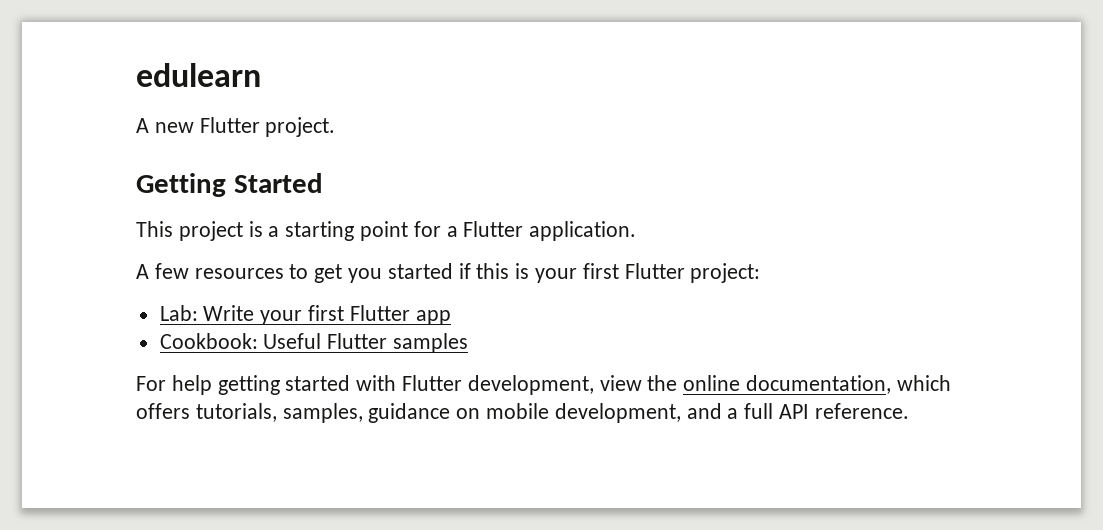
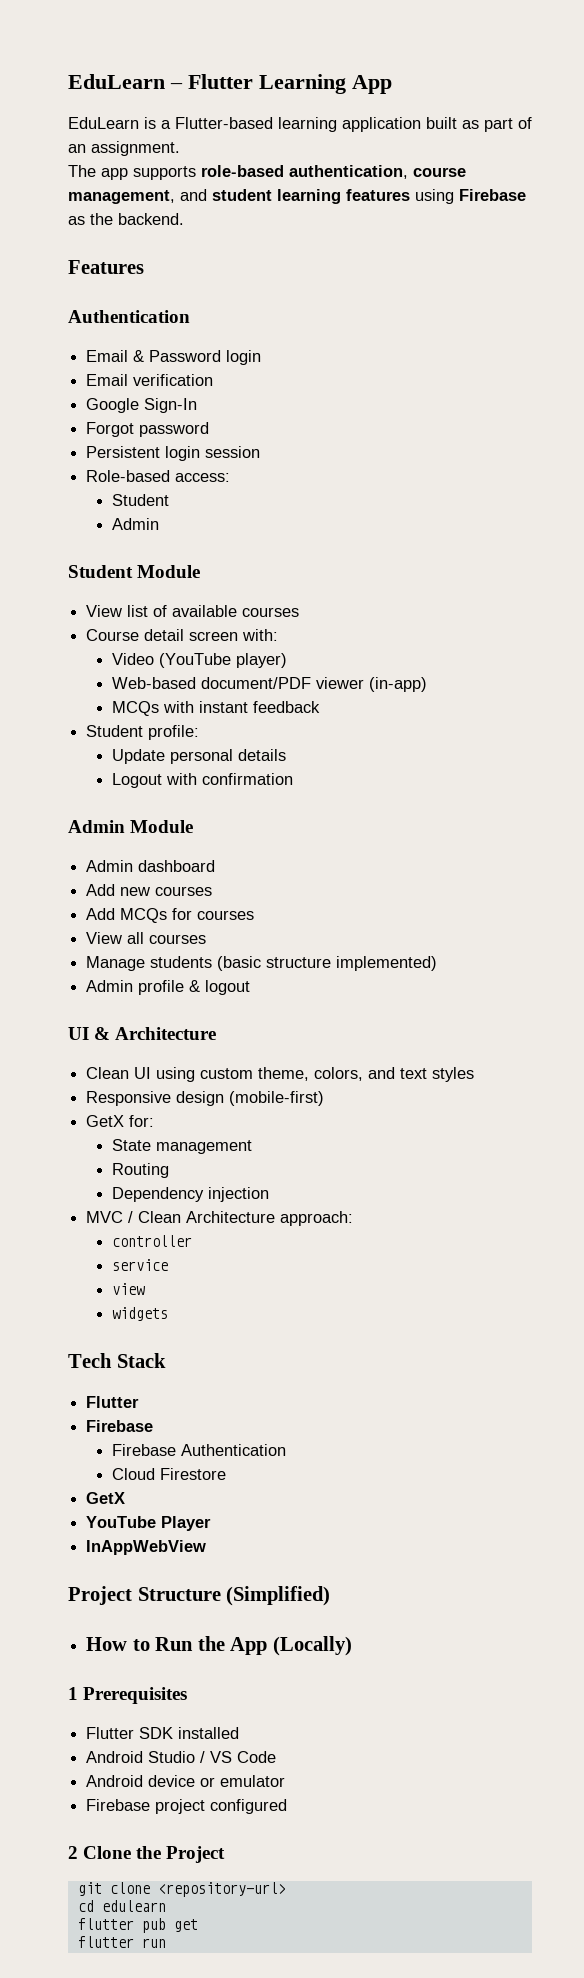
- edulearn
- A new Flutter project.
- Getting Started
- This project is a starting point for a Flutter application.
- A few resources to get you started if this is your first Flutter project:
- Lab: Write your first Flutter app
- Cookbook: Useful Flutter samples
- For help getting started with Flutter development, view the online documentation, which offers tutorials, samples, guidance on mobile development, and a full API reference.
+ EduLearn – Flutter Learning App
+ EduLearn is a Flutter-based learning application built as part of an assignment.
+ The app supports role-based authentication, course management, and student learning features using Firebase as the backend.
+ Features
+ Authentication
+ Email & Password login
+ Email verification
+ Google Sign-In
+ Forgot password
+ Persistent login session
+ Role-based access:
+ Student
+ Admin
+ Student Module
+ View list of available courses
+ Course detail screen with:
+ Video (YouTube player)
+ Web-based document/PDF viewer (in-app)
+ MCQs with instant feedback
+ Student profile:
+ Update personal details
+ Logout with confirmation
+ Admin Module
+ Admin dashboard
+ Add new courses
+ Add MCQs for courses
+ View all courses
+ Manage students (basic structure implemented)
+ Admin profile & logout
+ UI & Architecture
+ Clean UI using custom theme, colors, and text styles
+ Responsive design (mobile-first)
+ GetX for:
+ State management
+ Routing
+ Dependency injection
+ MVC / Clean Architecture approach:
+ controller
+ service
+ view
+ widgets
+ Tech Stack
+ Flutter
+ Firebase
+ Firebase Authentication
+ Cloud Firestore
+ GetX
+ YouTube Player
+ InAppWebView
+ Project Structure (Simplified)
+ How to Run the App (Locally)
+ 1 Prerequisites
+ Flutter SDK installed
+ Android Studio / VS Code
+ Android device or emulator
+ Firebase project configured
+ 2 Clone the Project
+ git clone <repository-url>
+ cd edulearn
+ flutter pub get
+ flutter run

